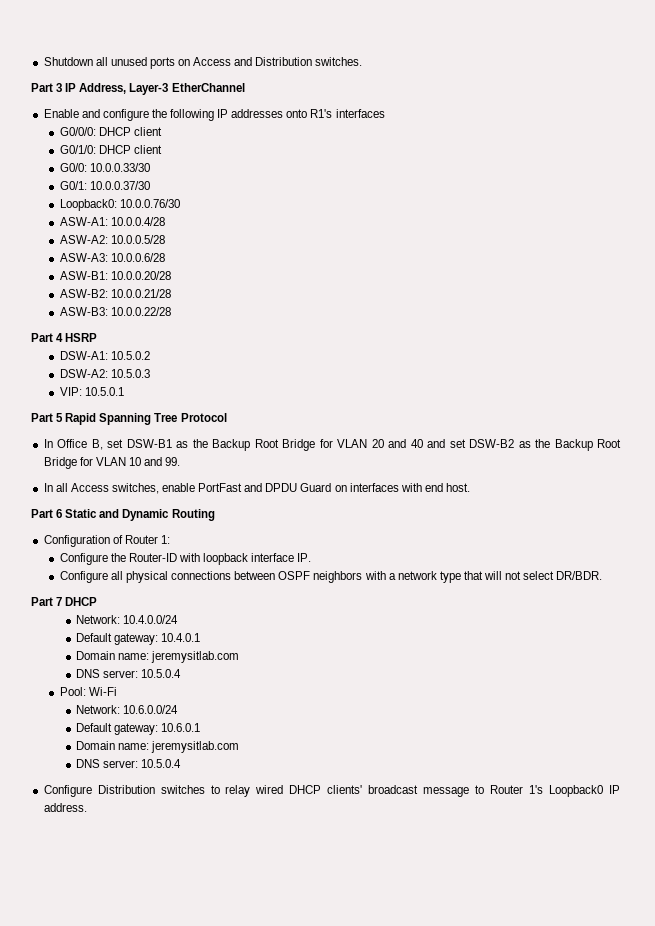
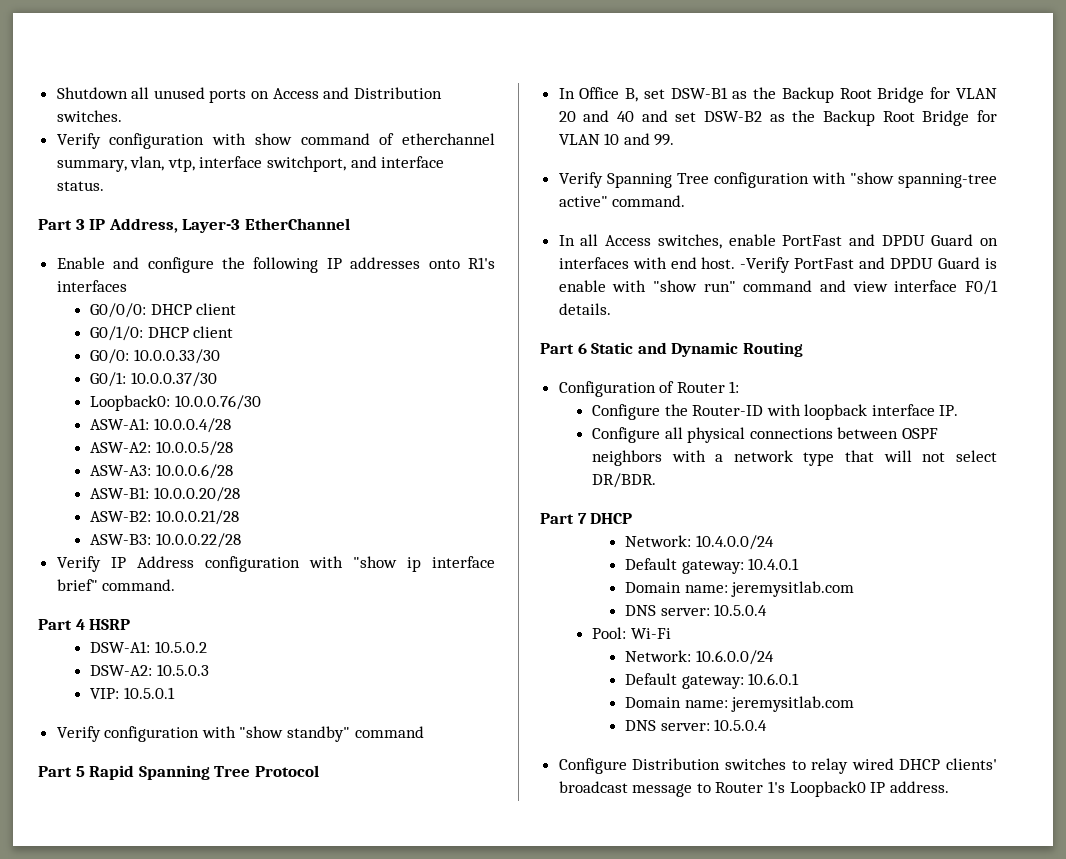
+ Verify configuration with show command of etherchannel summary, vlan, vtp, interface switchport, and interface status.
+ Verify IP Address configuration with "show ip interface brief" command.
+ Verify configuration with "show standby" command
+ Verify Spanning Tree configuration with "show spanning-tree active" command.
+ -Verify PortFast and DPDU Guard is enable with "show run" command and view interface F0/1 details.

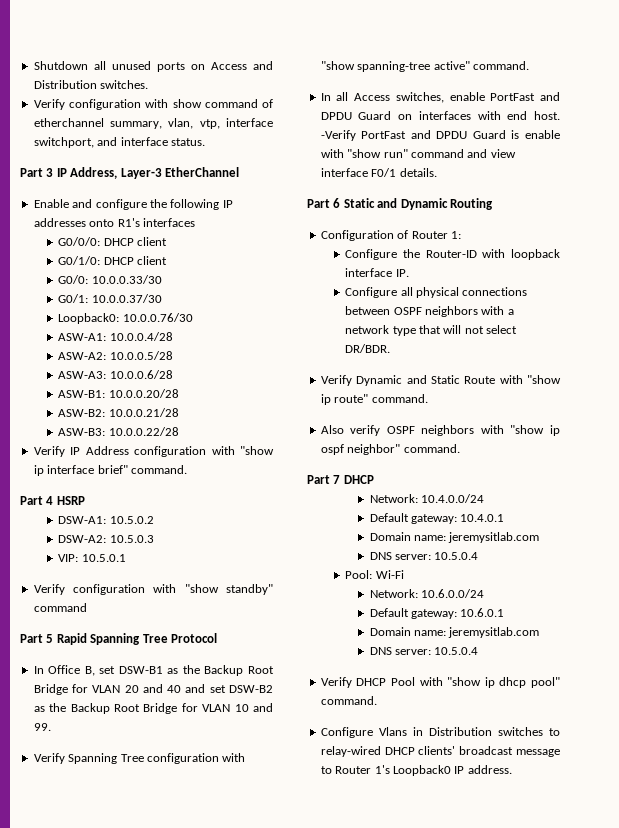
+ Verify Dynamic and Static Route with "show ip route" command.
+ Also verify OSPF neighbors with "show ip ospf neighbor" command.
- Configure Distribution switches to relay wired DHCP clients' broadcast message to Router 1's Loopback0 IP address.
+ Verify DHCP Pool with "show ip dhcp pool" command.
+ Configure Vlans in Distribution switches to relay-wired DHCP clients' broadcast message to Router 1's Loopback0 IP address.

